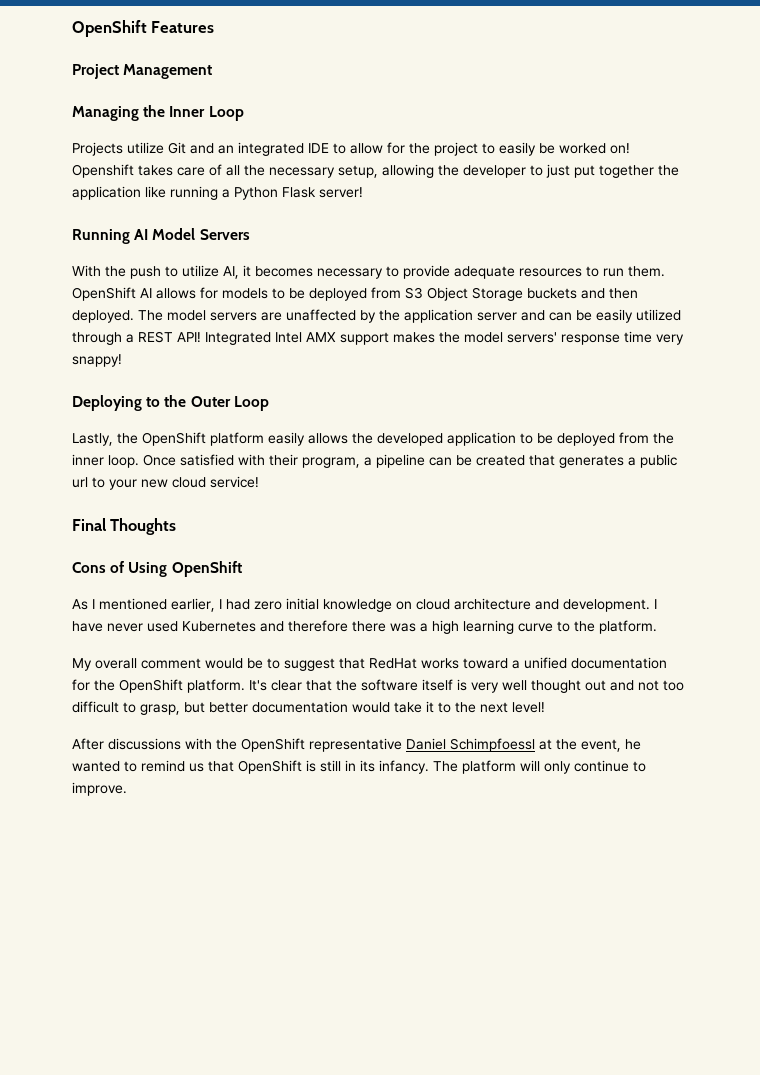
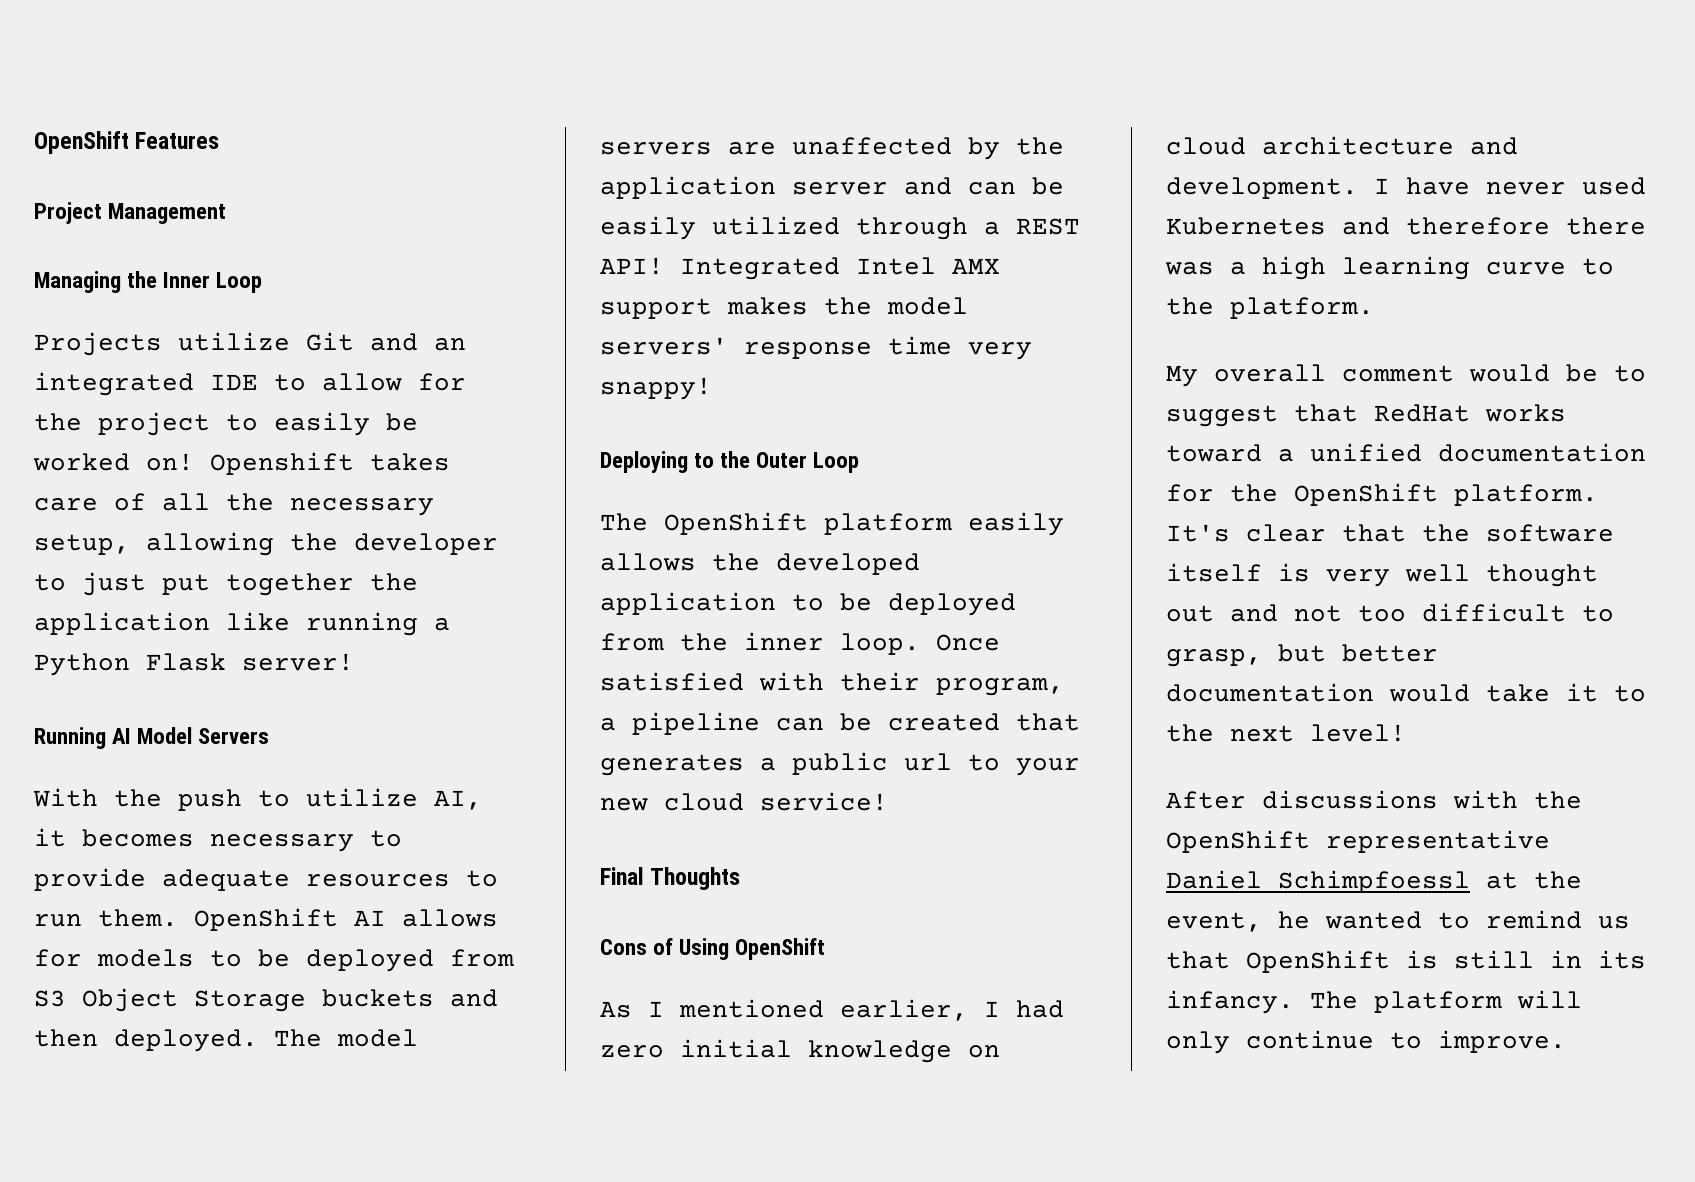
- Lastly, the OpenShift platform easily allows the developed application to be deployed from the inner loop.
+ The OpenShift platform easily allows the developed application to be deployed from the inner loop.

